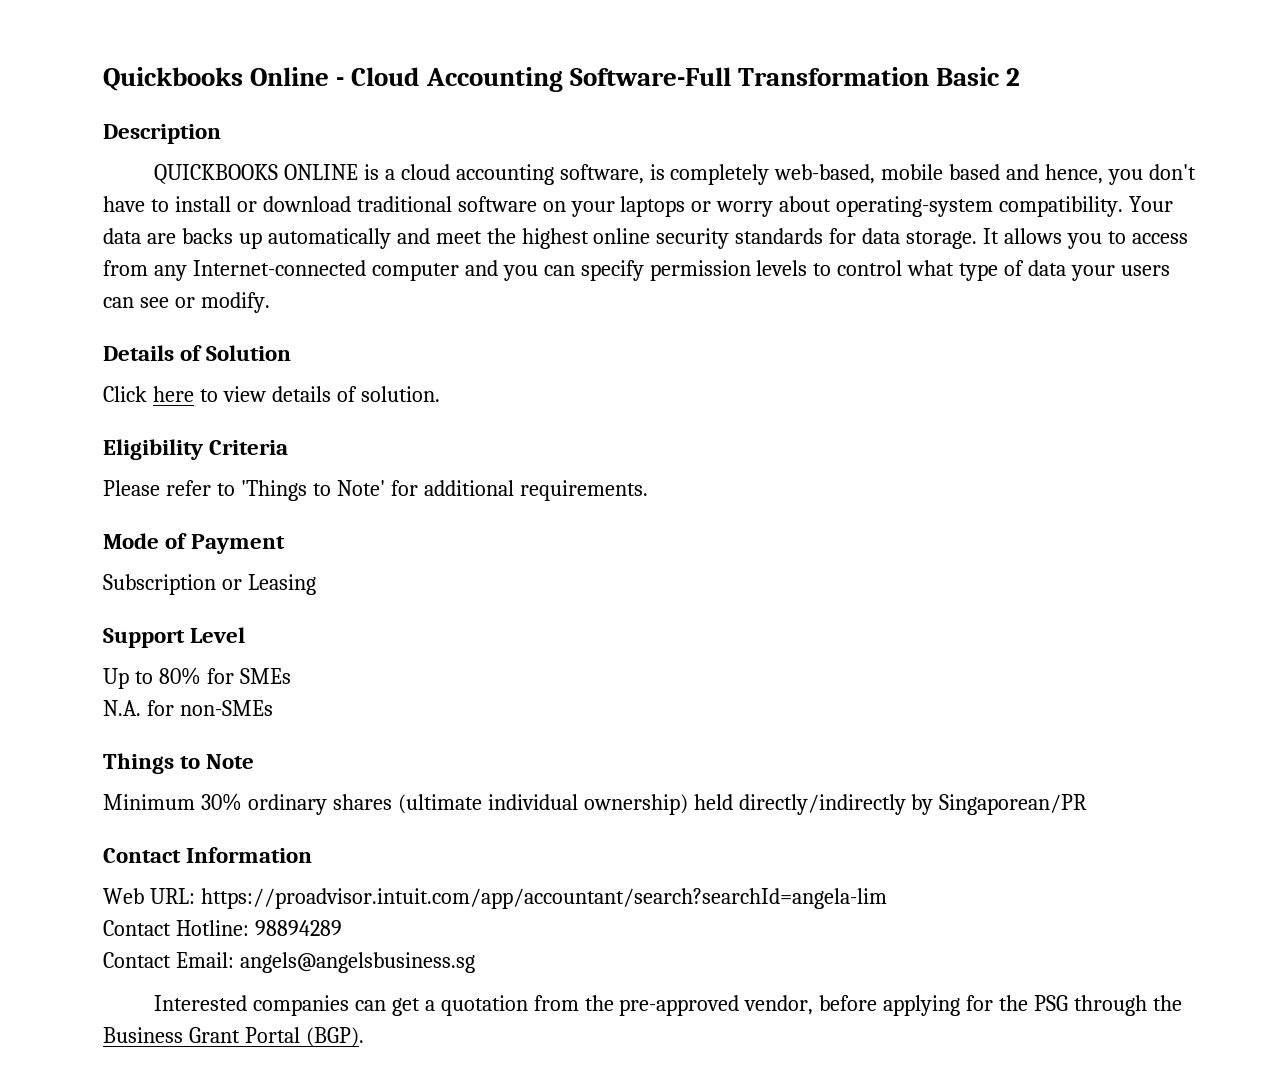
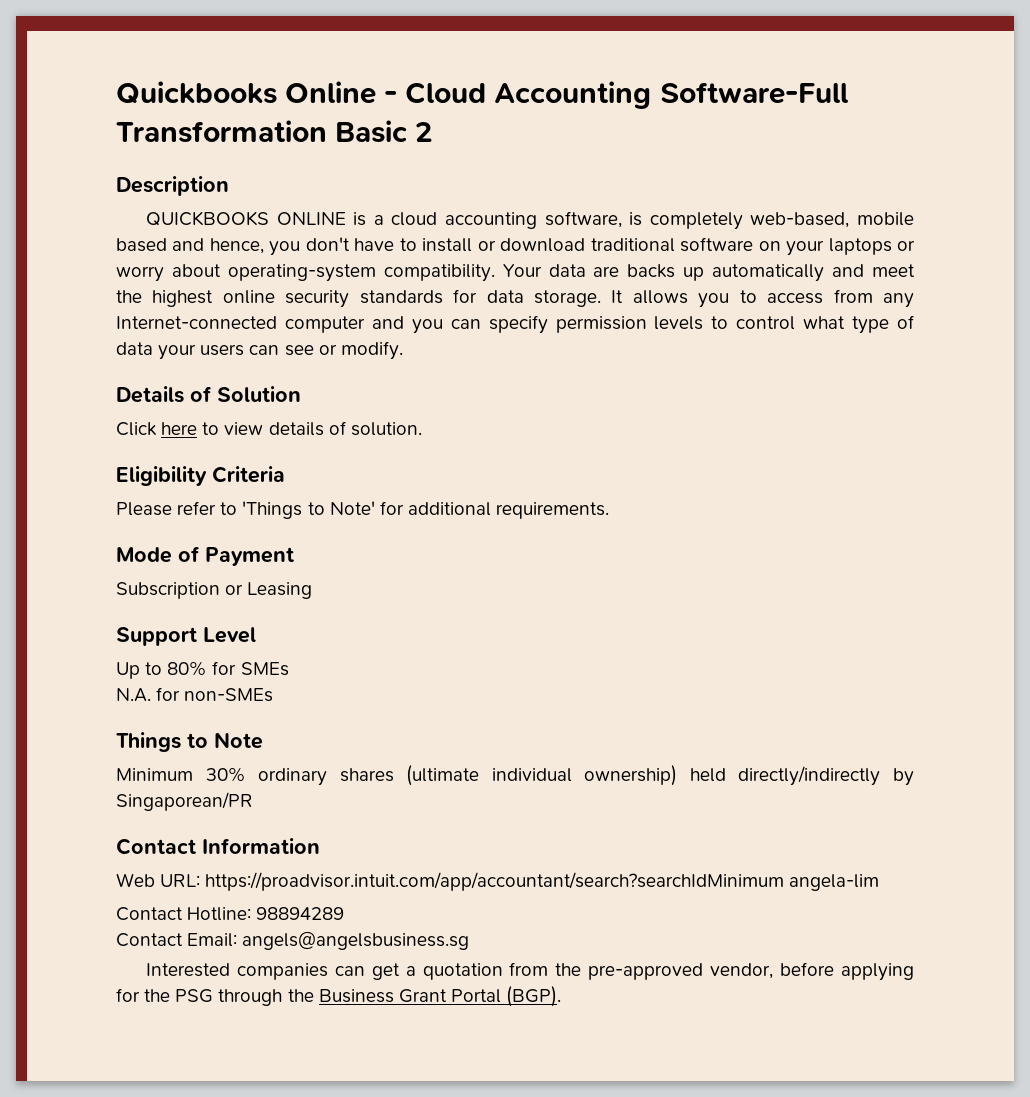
- Web URL: https://proadvisor.intuit.com/app/accountant/search?searchId=angela-lim
+ Web URL: https://proadvisor.intuit.com/app/accountant/search?searchIdMinimum angela-lim

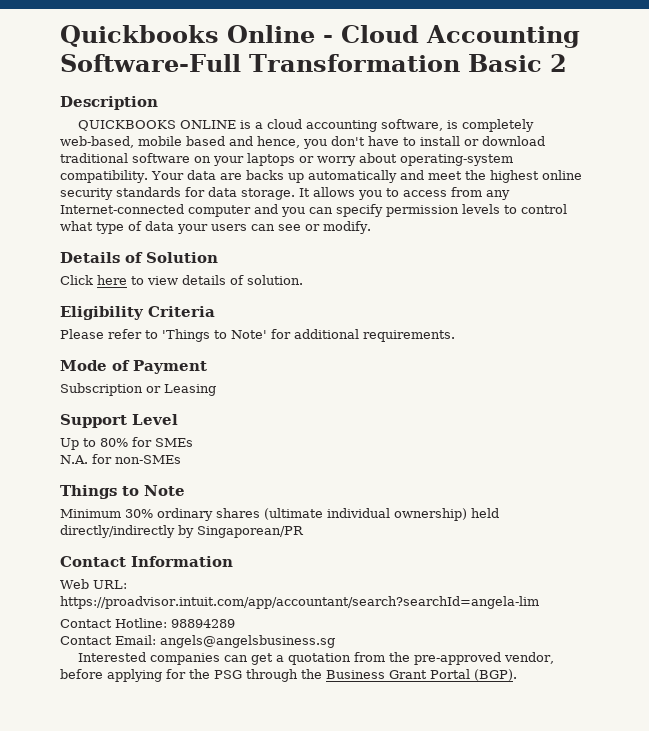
- Web URL: https://proadvisor.intuit.com/app/accountant/search?searchIdMinimum angela-lim
+ Web URL: https://proadvisor.intuit.com/app/accountant/search?searchId=angela-lim

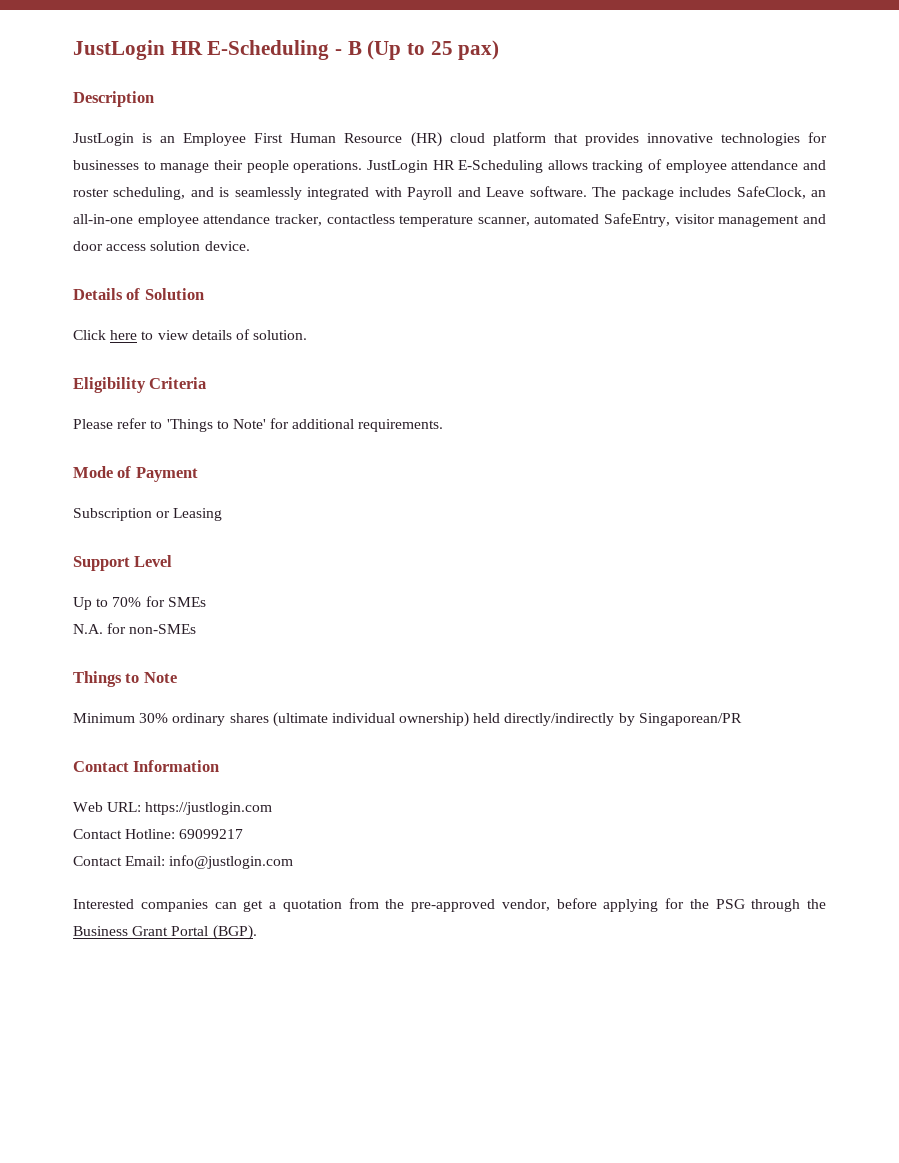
- Quickbooks Online - Cloud Accounting Software-Full Transformation Basic 2
+ JustLogin HR E-Scheduling - B (Up to 25 pax)
  Description
- QUICKBOOKS ONLINE is a cloud accounting software, is completely web-based, mobile based and hence, you don't have to install or download traditional software on your laptops or worry about operating-system compatibility. Your data are backs up automatically and meet the highest online security standards for data storage. It allows you to access from any Internet-connected computer and you can specify permission levels to control what type of data your users can see or modify.
+ JustLogin is an Employee First Human Resource (HR) cloud platform that provides innovative technologies for businesses to manage their people operations. JustLogin HR E-Scheduling allows tracking of employee attendance and roster scheduling, and is seamlessly integrated with Payroll and Leave software. The package includes SafeClock, an all-in-one employee attendance tracker, contactless temperature scanner, automated SafeEntry, visitor management and door access solution device.
- Up to 80% for SMEs
+ Up to 70% for SMEs
- Web URL: https://proadvisor.intuit.com/app/accountant/search?searchId=angela-lim
+ Web URL: https://justlogin.com
- Contact Hotline: 98894289
+ Contact Hotline: 69099217
- Contact Email: angels@angelsbusiness.sg
+ Contact Email: info@justlogin.com

